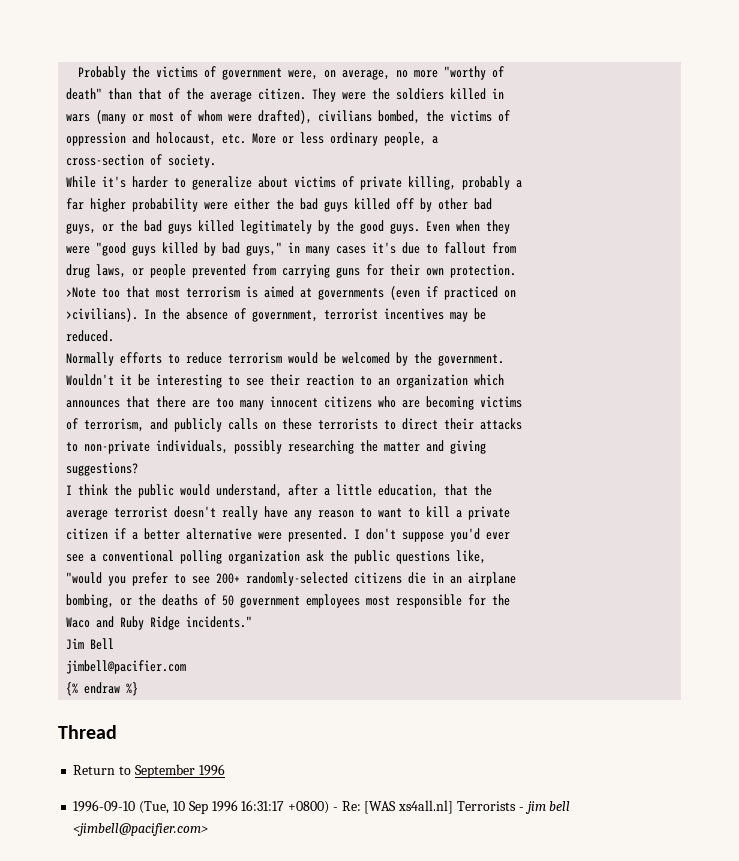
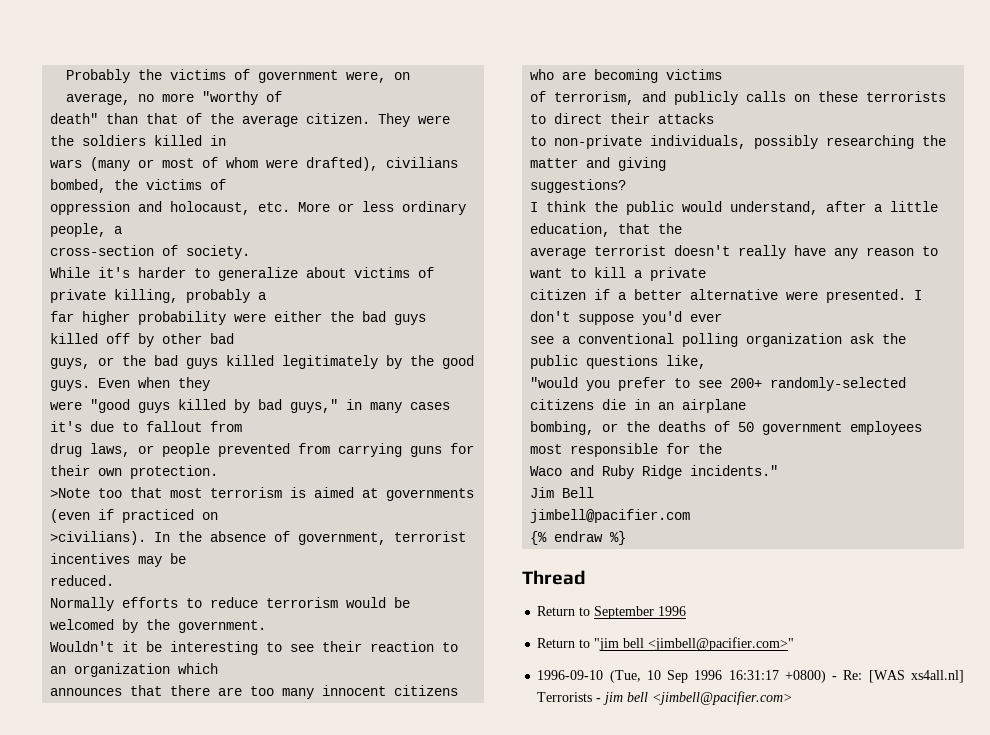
+ Return to "jim bell <jimbell@pacifier.com>"

